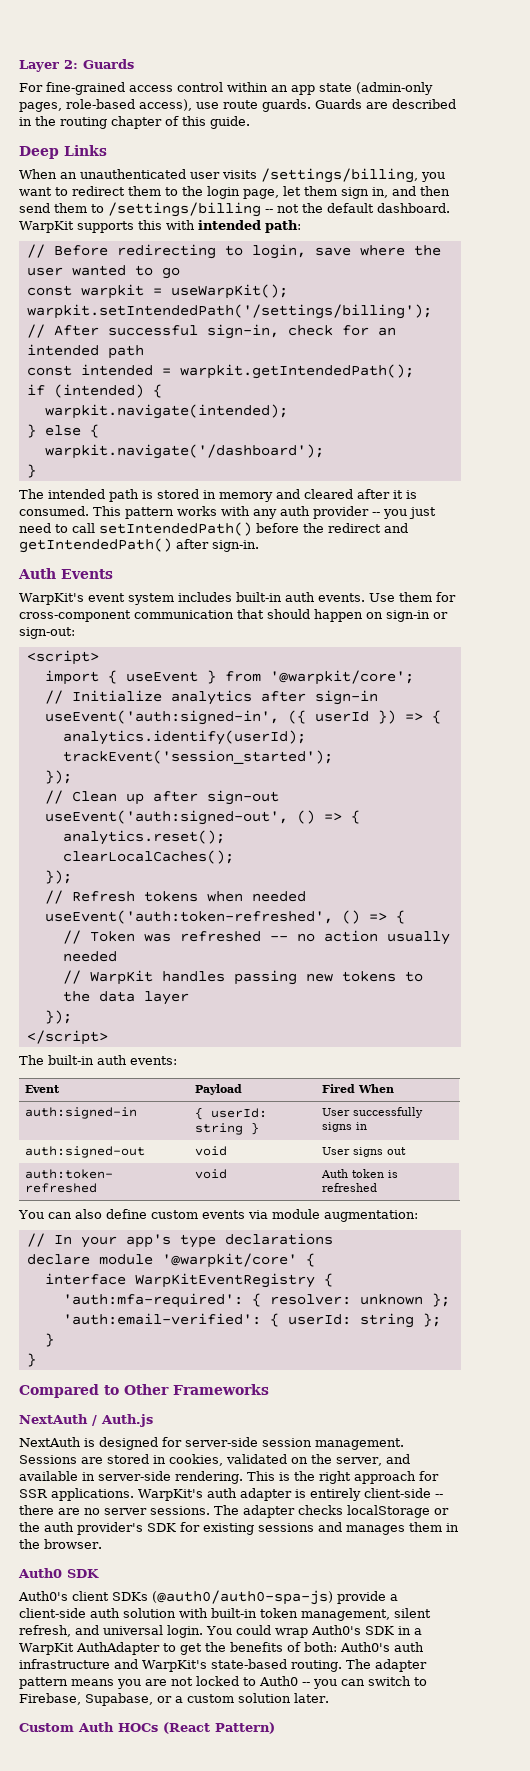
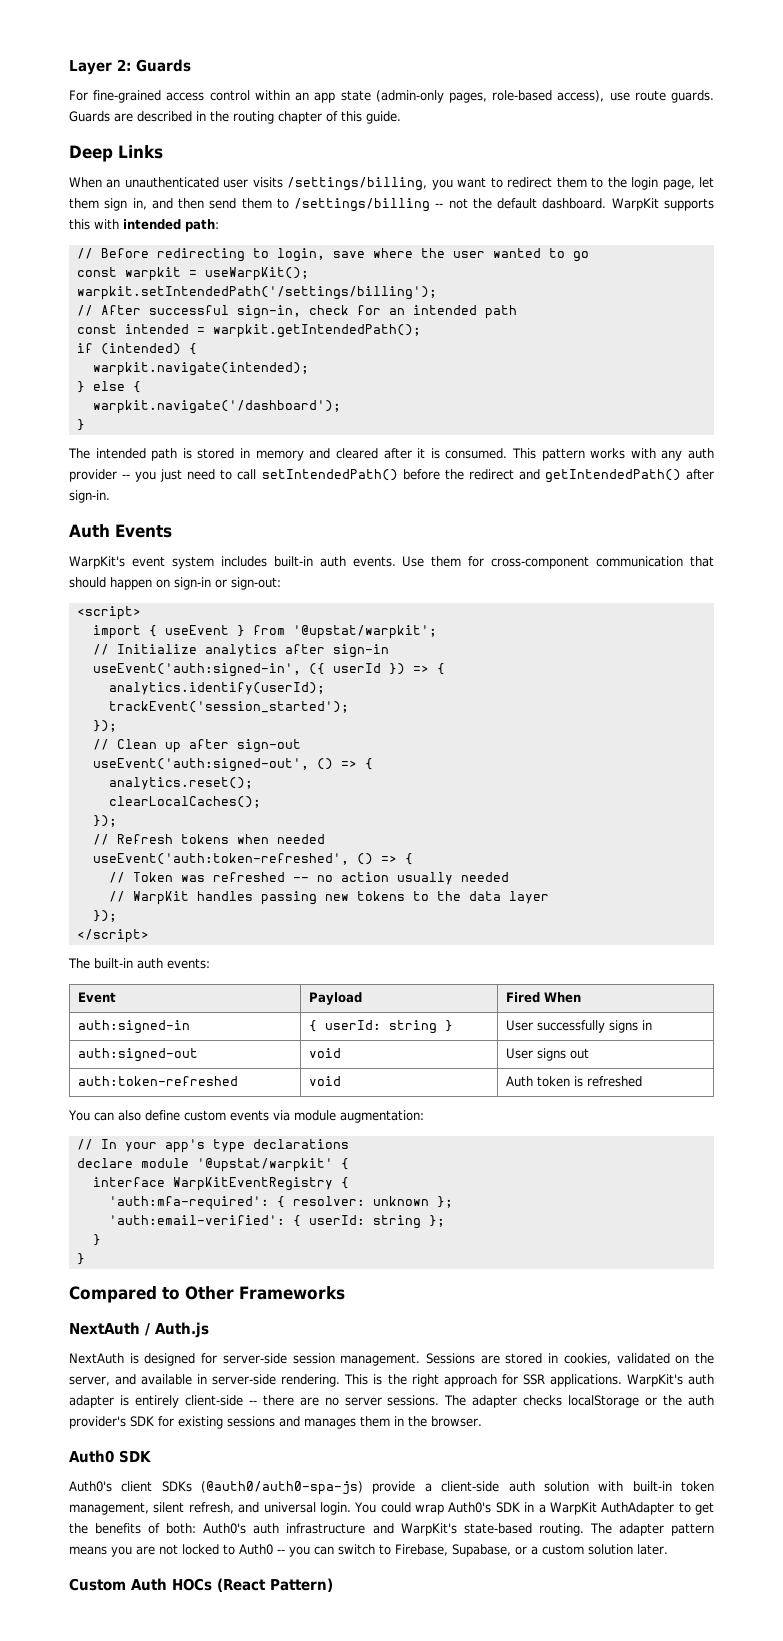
- import { useEvent } from '@warpkit/core';
+ import { useEvent } from '@upstat/warpkit';
- declare module '@warpkit/core' {
+ declare module '@upstat/warpkit' {

